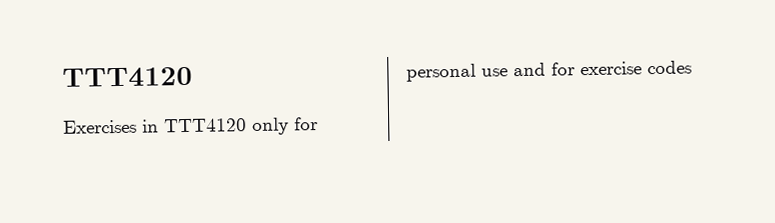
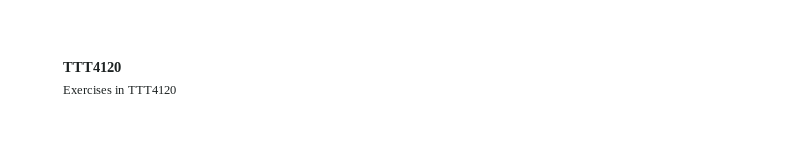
- Exercises in TTT4120 only for personal use and for exercise codes
+ Exercises in TTT4120

